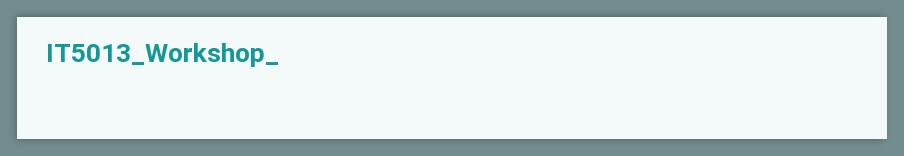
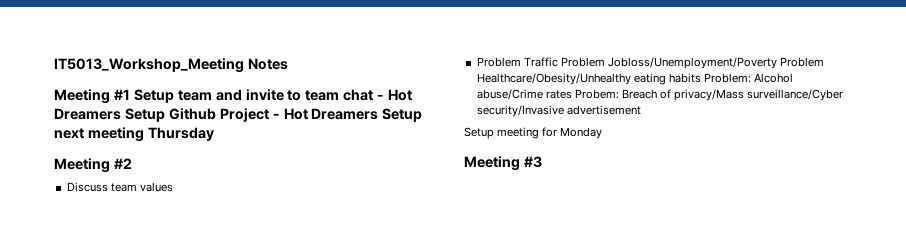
- IT5013_Workshop_
+ IT5013_Workshop_Meeting Notes
+ Meeting #1 Setup team and invite to team chat - Hot Dreamers Setup Github Project - Hot Dreamers Setup next meeting Thursday
+ Meeting #2
+ Discuss team values
+ Problem Traffic Problem Jobloss/Unemployment/Poverty Problem Healthcare/Obesity/Unhealthy eating habits Problem: Alcohol abuse/Crime rates Probem: Breach of privacy/Mass surveillance/Cyber security/Invasive advertisement
+ Setup meeting for Monday
+ Meeting #3

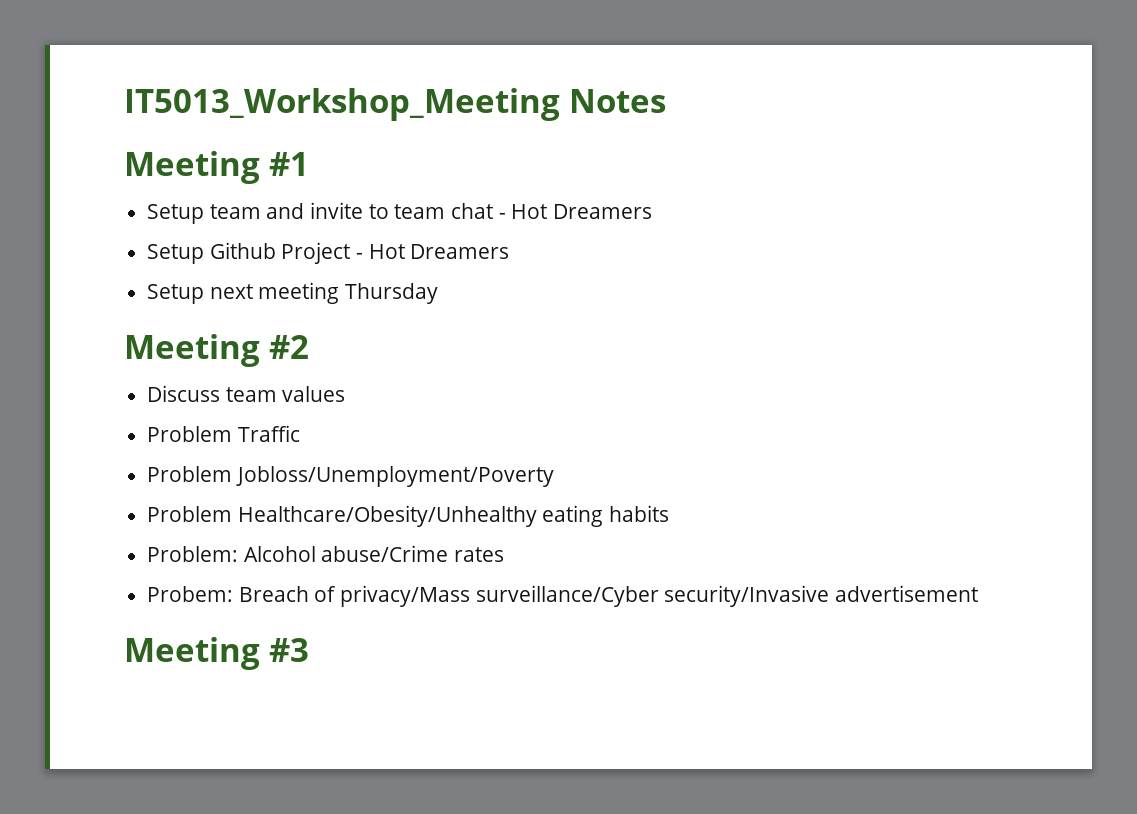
- Meeting #1 Setup team and invite to team chat - Hot Dreamers Setup Github Project - Hot Dreamers Setup next meeting Thursday
+ Meeting #1
+ Setup team and invite to team chat - Hot Dreamers
+ Setup Github Project - Hot Dreamers
+ Setup next meeting Thursday
- Problem Traffic Problem Jobloss/Unemployment/Poverty Problem Healthcare/Obesity/Unhealthy eating habits Problem: Alcohol abuse/Crime rates Probem: Breach of privacy/Mass surveillance/Cyber security/Invasive advertisement
+ Problem Traffic
+ Problem Jobloss/Unemployment/Poverty
+ Problem Healthcare/Obesity/Unhealthy eating habits
+ Problem: Alcohol abuse/Crime rates
+ Probem: Breach of privacy/Mass surveillance/Cyber security/Invasive advertisement
- Setup meeting for Monday

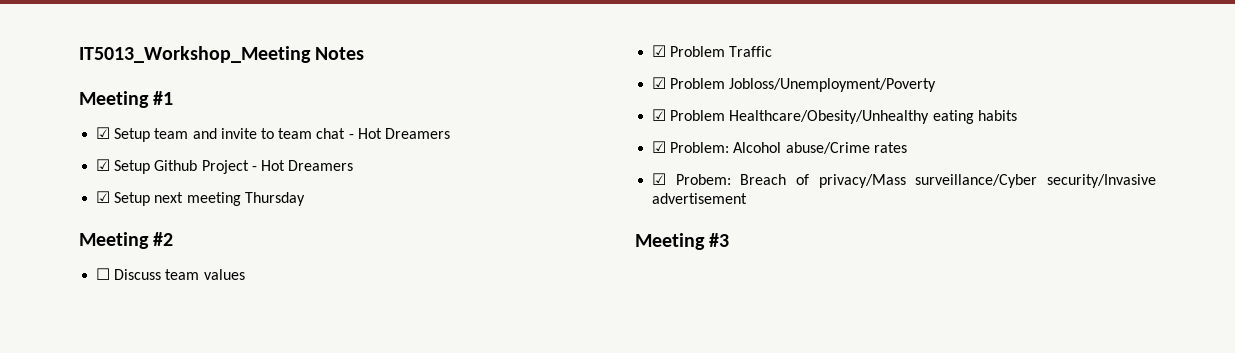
- Setup team and invite to team chat - Hot Dreamers
+ ☑ Setup team and invite to team chat - Hot Dreamers
- Setup Github Project - Hot Dreamers
+ ☑ Setup Github Project - Hot Dreamers
- Setup next meeting Thursday
+ ☑ Setup next meeting Thursday
- Discuss team values
+ ☐ Discuss team values
- Problem Traffic
+ ☑ Problem Traffic
- Problem Jobloss/Unemployment/Poverty
+ ☑ Problem Jobloss/Unemployment/Poverty
- Problem Healthcare/Obesity/Unhealthy eating habits
+ ☑ Problem Healthcare/Obesity/Unhealthy eating habits
- Problem: Alcohol abuse/Crime rates
+ ☑ Problem: Alcohol abuse/Crime rates
- Probem: Breach of privacy/Mass surveillance/Cyber security/Invasive advertisement
+ ☑ Probem: Breach of privacy/Mass surveillance/Cyber security/Invasive advertisement

